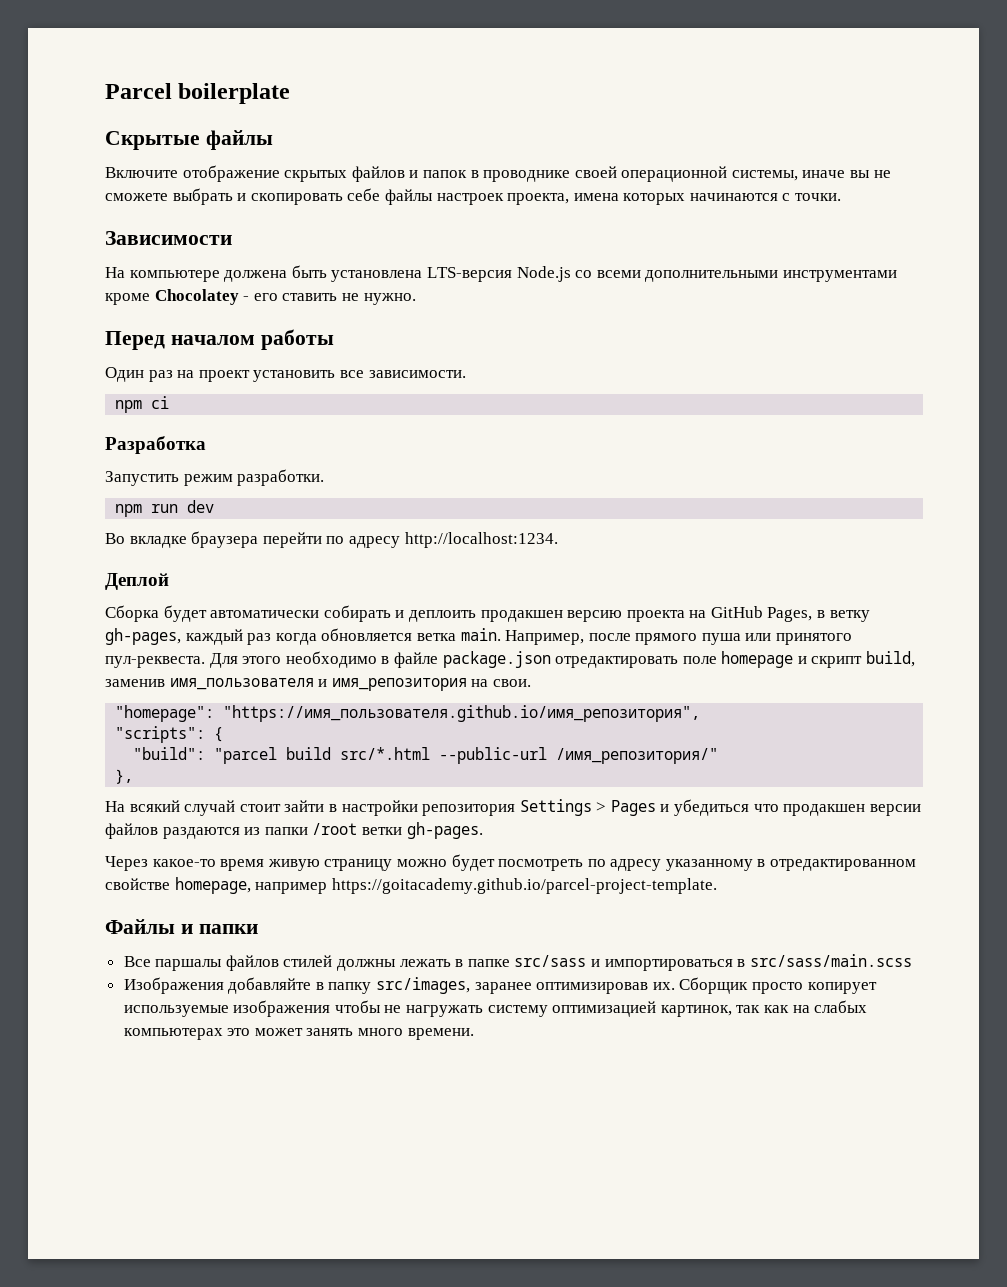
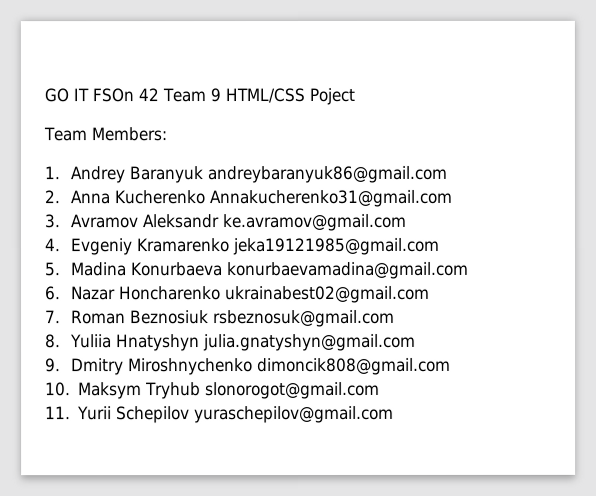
- Parcel boilerplate
- Скрытые файлы
- Включите отображение скрытых файлов и папок в проводнике своей операционной системы, иначе вы не сможете выбрать и скопировать себе файлы настроек проекта, имена которых начинаются с точки.
- Зависимости
- На компьютере должена быть установлена LTS-версия Node.js со всеми дополнительными инструментами кроме Chocolatey - его ставить не нужно.
- Перед началом работы
- Один раз на проект установить все зависимости.
- npm ci
- Разработка
- Запустить режим разработки.
- npm run dev
- Во вкладке браузера перейти по адресу http://localhost:1234.
- Деплой
- Сборка будет автоматически собирать и деплоить продакшен версию проекта на GitHub Pages, в ветку gh-pages, каждый раз когда обновляется ветка main. Например, после прямого пуша или принятого пул-реквеста. Для этого необходимо в файле package.json отредактировать поле homepage и скрипт build, заменив имя_пользователя и имя_репозитория на свои.
- "homepage": "https://имя_пользователя.github.io/имя_репозитория",
- "scripts": {
- "build": "parcel build src/*.html --public-url /имя_репозитория/"
- },
- На всякий случай стоит зайти в настройки репозитория Settings > Pages и убедиться что продакшен версии файлов раздаются из папки /root ветки gh-pages.
- Через какое-то время живую страницу можно будет посмотреть по адресу указанному в отредактированном свойстве homepage, например https://goitacademy.github.io/parcel-project-template.
- Файлы и папки
- Все паршалы файлов стилей должны лежать в папке src/sass и импортироваться в src/sass/main.scss
- Изображения добавляйте в папку src/images, заранее оптимизировав их. Сборщик просто копирует используемые изображения чтобы не нагружать систему оптимизацией картинок, так как на слабых компьютерах это может занять много времени.
+ GO IT FSOn 42 Team 9 HTML/CSS Poject
+ Team Members:
+ 1. Andrey Baranyuk andreybaranyuk86@gmail.com
+ 2. Anna Kucherenko Annakucherenko31@gmail.com
+ 3. Avramov Aleksandr ke.avramov@gmail.com
+ 4. Evgeniy Kramarenko jeka19121985@gmail.com
+ 5. Madina Konurbaeva konurbaevamadina@gmail.com
+ 6. Nazar Honcharenko ukrainabest02@gmail.com
+ 7. Roman Beznosiuk rsbeznosuk@gmail.com
+ 8. Yuliia Hnatyshyn julia.gnatyshyn@gmail.com
+ 9. Dmitry Miroshnychenko dimoncik808@gmail.com
+ 10. Maksym Tryhub slonorogot@gmail.com
+ 11. Yurii Schepilov yuraschepilov@gmail.com

